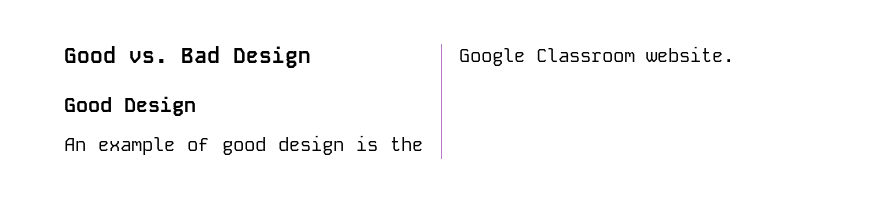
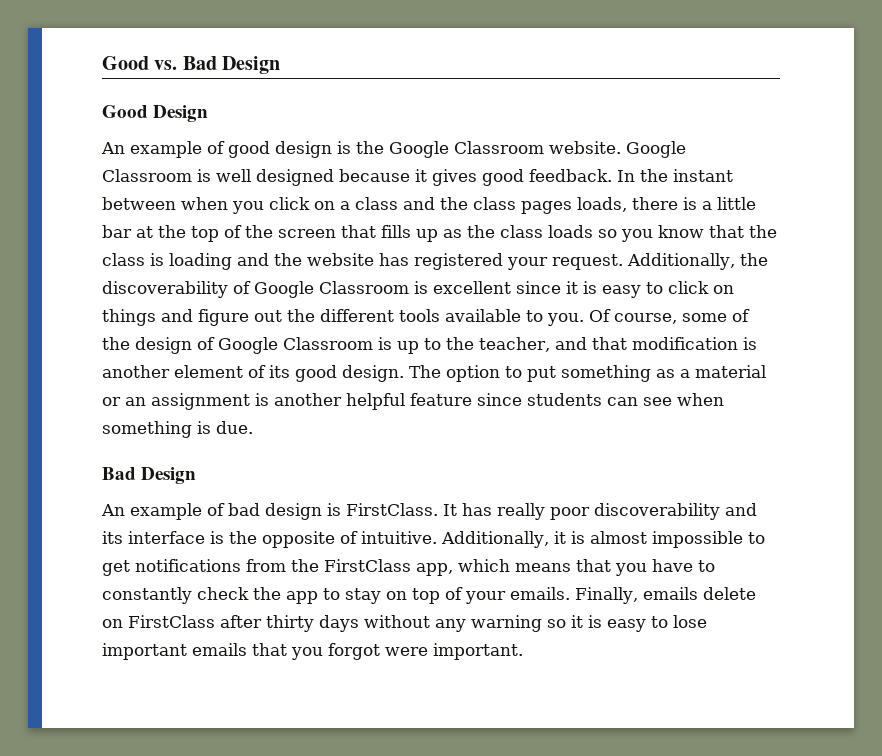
+ Google Classroom is well designed because it gives good feedback. In the instant between when you click on a class and the class pages loads, there is a little bar at the top of the screen that fills up as the class loads so you know that the class is loading and the website has registered your request. Additionally, the discoverability of Google Classroom is excellent since it is easy to click on things and figure out the different tools available to you. Of course, some of the design of Google Classroom is up to the teacher, and that modification is another element of its good design. The option to put something as a material or an assignment is another helpful feature since students can see when something is due.
+ Bad Design
+ An example of bad design is FirstClass. It has really poor discoverability and its interface is the opposite of intuitive. Additionally, it is almost impossible to get notifications from the FirstClass app, which means that you have to constantly check the app to stay on top of your emails. Finally, emails delete on FirstClass after thirty days without any warning so it is easy to lose important emails that you forgot were important.

